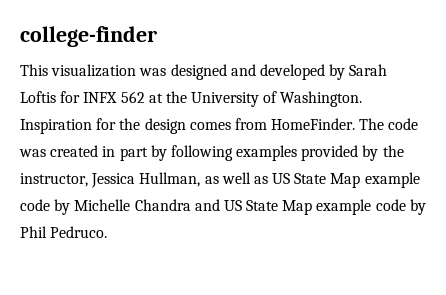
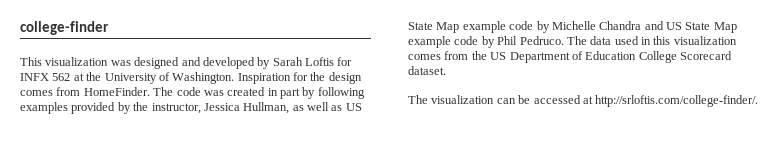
+ The data used in this visualization comes from the US Department of Education College Scorecard dataset.
+ The visualization can be accessed at http://srloftis.com/college-finder/.

